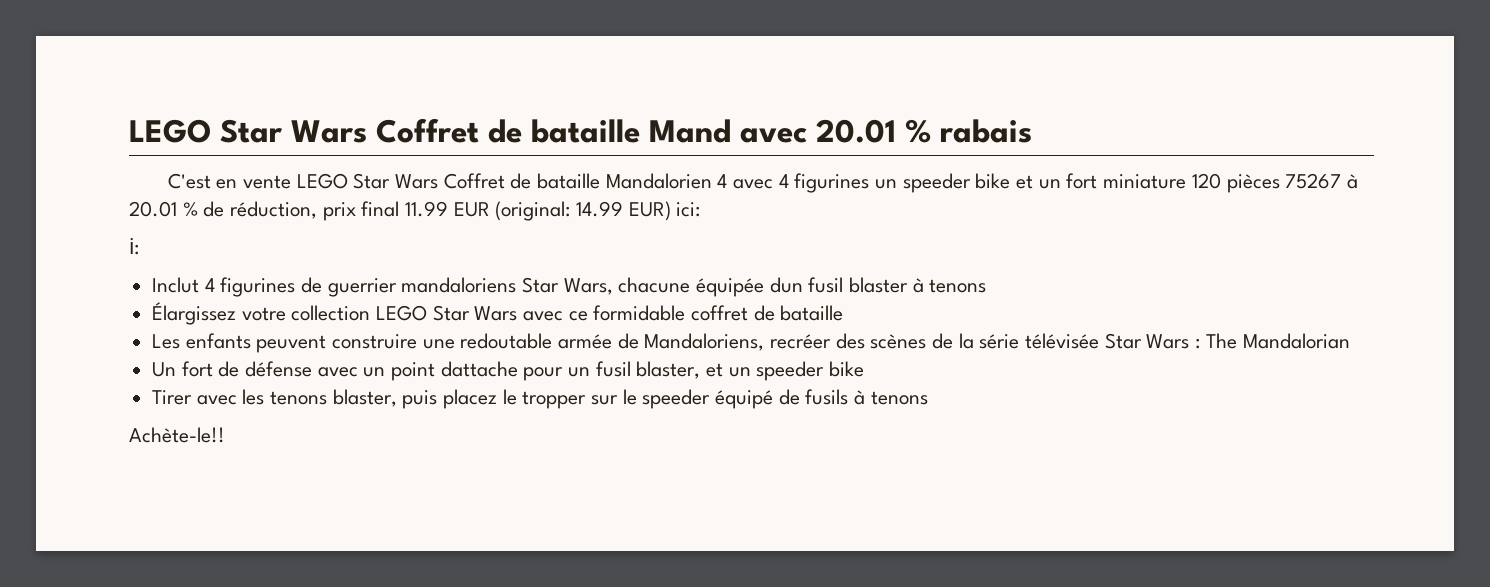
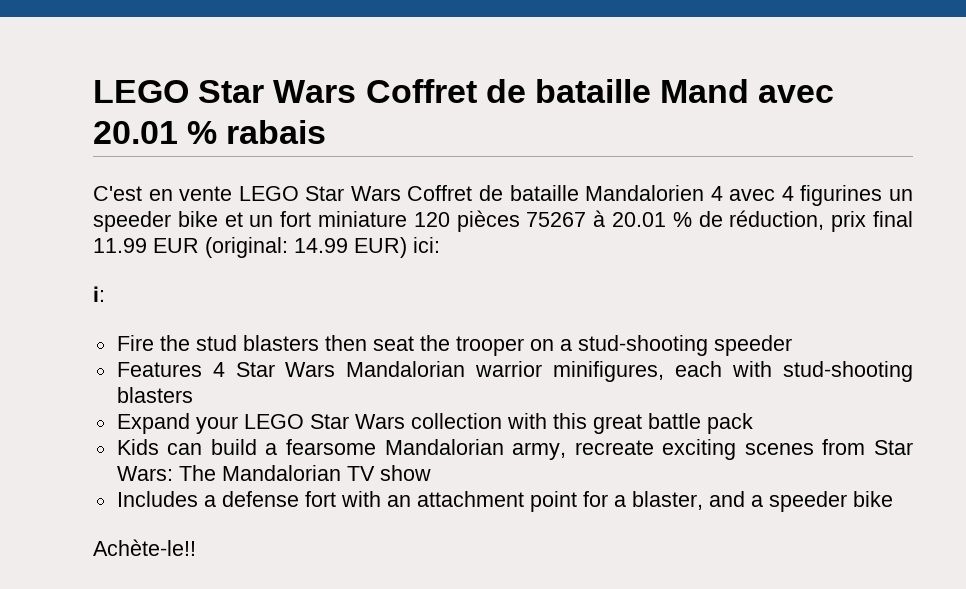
- Inclut 4 figurines de guerrier mandaloriens Star Wars, chacune équipée dun fusil blaster à tenons
- Élargissez votre collection LEGO Star Wars avec ce formidable coffret de bataille
- Les enfants peuvent construire une redoutable armée de Mandaloriens, recréer des scènes de la série télévisée Star Wars : The Mandalorian
- Un fort de défense avec un point dattache pour un fusil blaster, et un speeder bike
- Tirer avec les tenons blaster, puis placez le tropper sur le speeder équipé de fusils à tenons
+ Fire the stud blasters then seat the trooper on a stud-shooting speeder
+ Features 4 Star Wars Mandalorian warrior minifigures, each with stud-shooting blasters
+ Expand your LEGO Star Wars collection with this great battle pack
+ Kids can build a fearsome Mandalorian army, recreate exciting scenes from Star Wars: The Mandalorian TV show
+ Includes a defense fort with an attachment point for a blaster, and a speeder bike

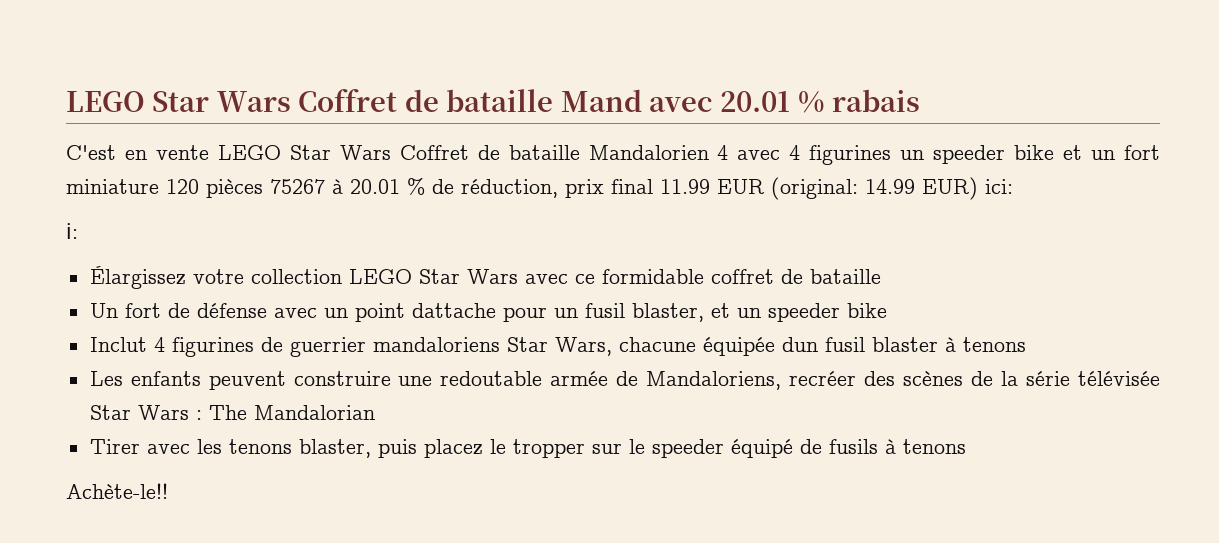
- Fire the stud blasters then seat the trooper on a stud-shooting speeder
- Features 4 Star Wars Mandalorian warrior minifigures, each with stud-shooting blasters
- Expand your LEGO Star Wars collection with this great battle pack
- Kids can build a fearsome Mandalorian army, recreate exciting scenes from Star Wars: The Mandalorian TV show
- Includes a defense fort with an attachment point for a blaster, and a speeder bike
+ Élargissez votre collection LEGO Star Wars avec ce formidable coffret de bataille
+ Un fort de défense avec un point dattache pour un fusil blaster, et un speeder bike
+ Inclut 4 figurines de guerrier mandaloriens Star Wars, chacune équipée dun fusil blaster à tenons
+ Les enfants peuvent construire une redoutable armée de Mandaloriens, recréer des scènes de la série télévisée Star Wars : The Mandalorian
+ Tirer avec les tenons blaster, puis placez le tropper sur le speeder équipé de fusils à tenons

